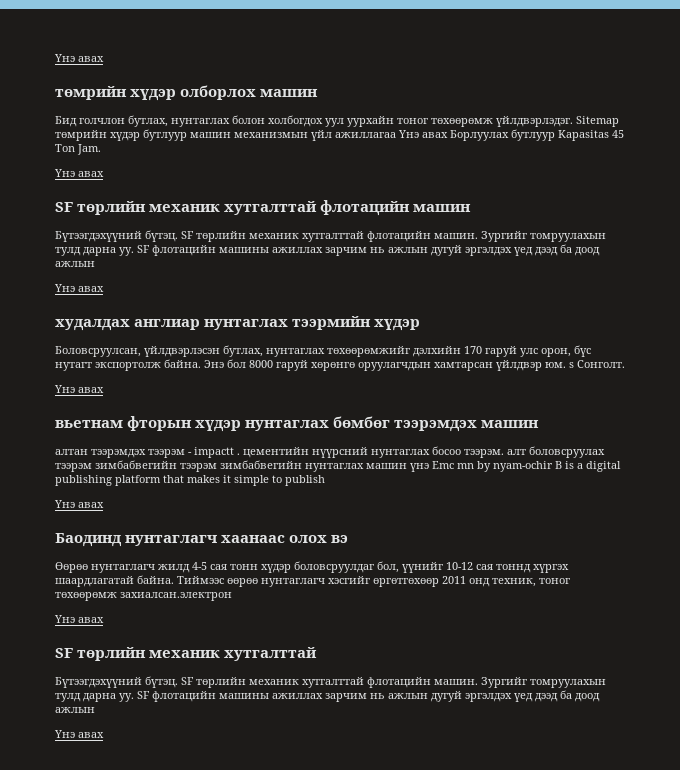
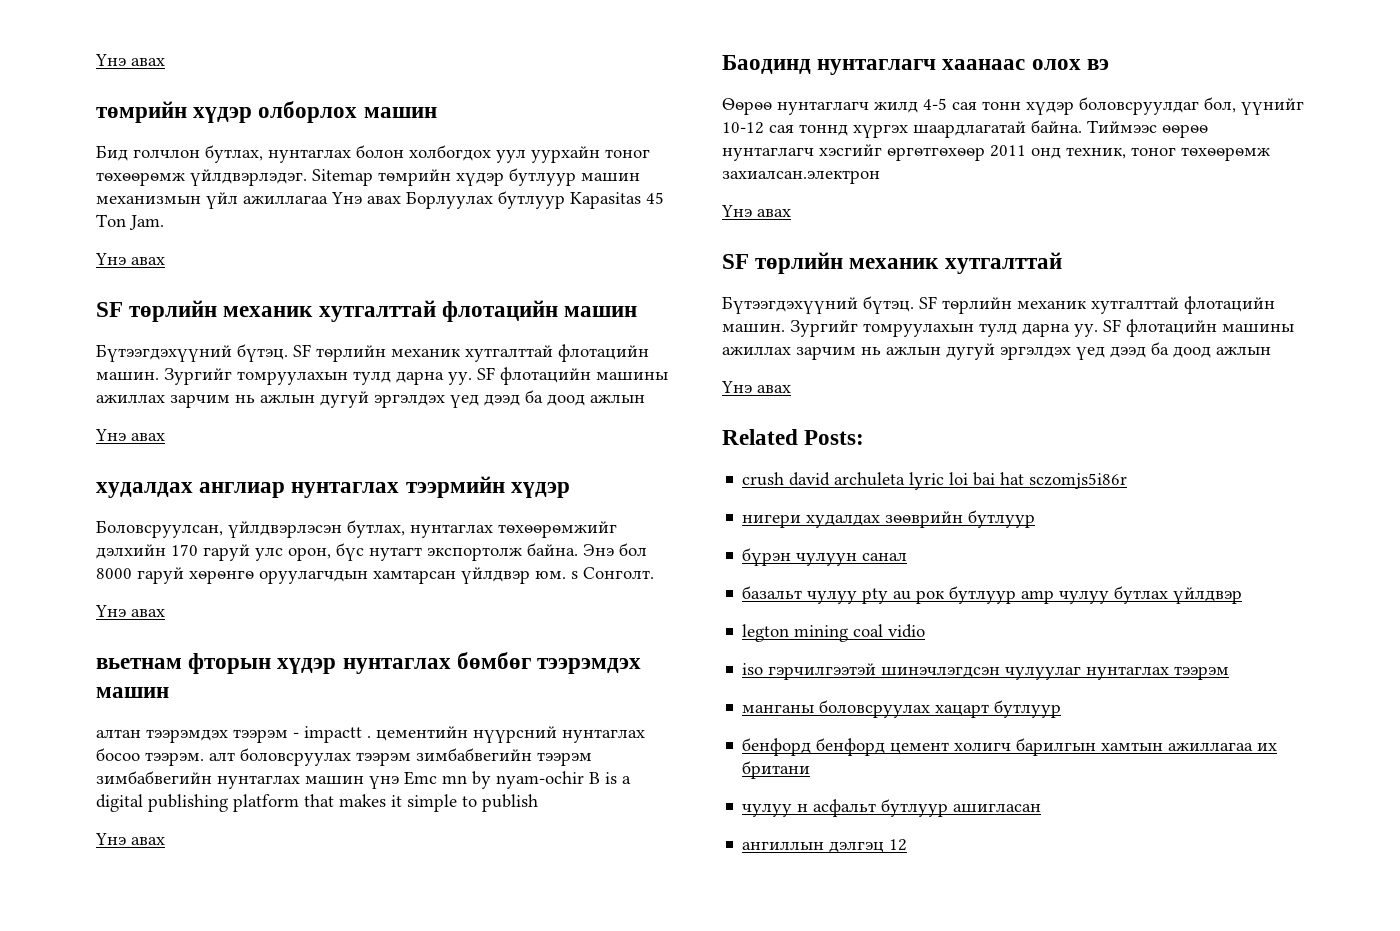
+ Related Posts:
+ crush david archuleta lyric loi bai hat sczomjs5i86r
+ нигери худалдах зөөврийн бутлуур
+ бүрэн чулуун санал
+ базальт чулуу pty au рок бутлуур amp чулуу бутлах үйлдвэр
+ legton mining coal vidio
+ iso гэрчилгээтэй шинэчлэгдсэн чулуулаг нунтаглах тээрэм
+ манганы боловсруулах хацарт бутлуур
+ бенфорд бенфорд цемент холигч барилгын хамтын ажиллагаа их британи
+ чулуу н асфальт бутлуур ашигласан
+ ангиллын дэлгэц 12

